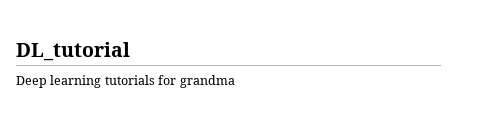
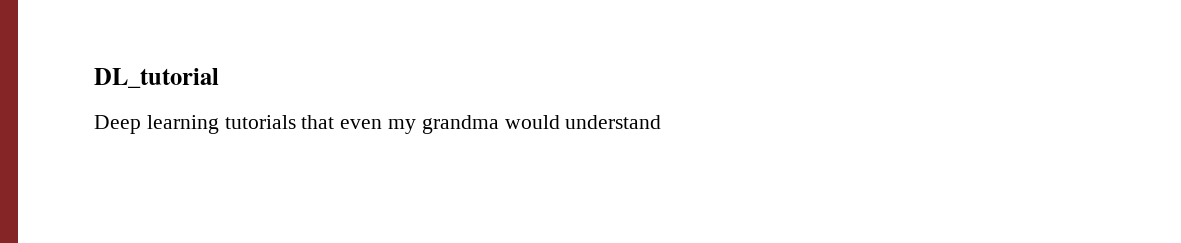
- Deep learning tutorials for grandma
+ Deep learning tutorials that even my grandma would understand

